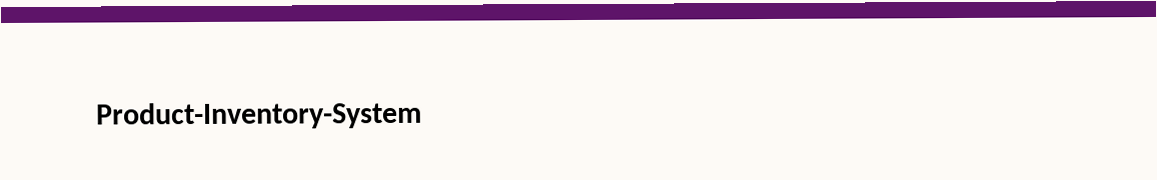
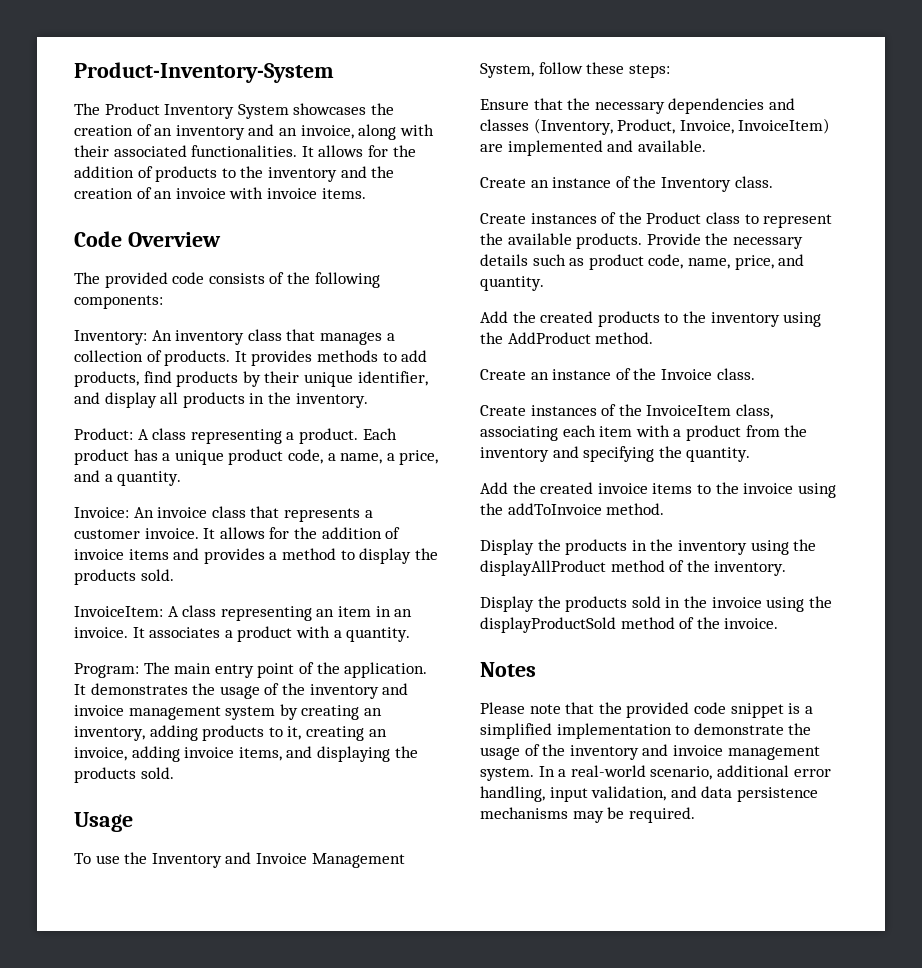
+ The Product Inventory System showcases the creation of an inventory and an invoice, along with their associated functionalities. It allows for the addition of products to the inventory and the creation of an invoice with invoice items.
+ Code Overview
+ The provided code consists of the following components:
+ Inventory: An inventory class that manages a collection of products. It provides methods to add products, find products by their unique identifier, and display all products in the inventory.
+ Product: A class representing a product. Each product has a unique product code, a name, a price, and a quantity.
+ Invoice: An invoice class that represents a customer invoice. It allows for the addition of invoice items and provides a method to display the products sold.
+ InvoiceItem: A class representing an item in an invoice. It associates a product with a quantity.
+ Program: The main entry point of the application. It demonstrates the usage of the inventory and invoice management system by creating an inventory, adding products to it, creating an invoice, adding invoice items, and displaying the products sold.
+ Usage
+ To use the Inventory and Invoice Management System, follow these steps:
+ Ensure that the necessary dependencies and classes (Inventory, Product, Invoice, InvoiceItem) are implemented and available.
+ Create an instance of the Inventory class.
+ Create instances of the Product class to represent the available products. Provide the necessary details such as product code, name, price, and quantity.
+ Add the created products to the inventory using the AddProduct method.
+ Create an instance of the Invoice class.
+ Create instances of the InvoiceItem class, associating each item with a product from the inventory and specifying the quantity.
+ Add the created invoice items to the invoice using the addToInvoice method.
+ Display the products in the inventory using the displayAllProduct method of the inventory.
+ Display the products sold in the invoice using the displayProductSold method of the invoice.
+ Notes
+ Please note that the provided code snippet is a simplified implementation to demonstrate the usage of the inventory and invoice management system. In a real-world scenario, additional error handling, input validation, and data persistence mechanisms may be required.

